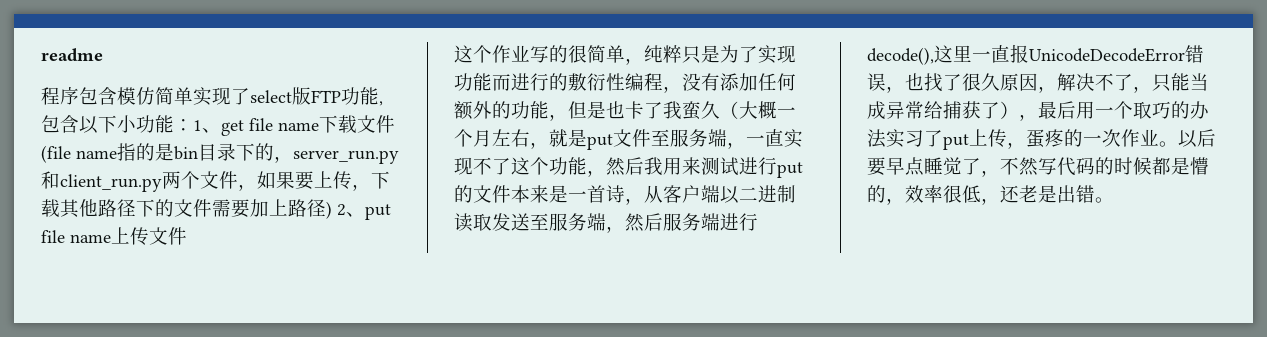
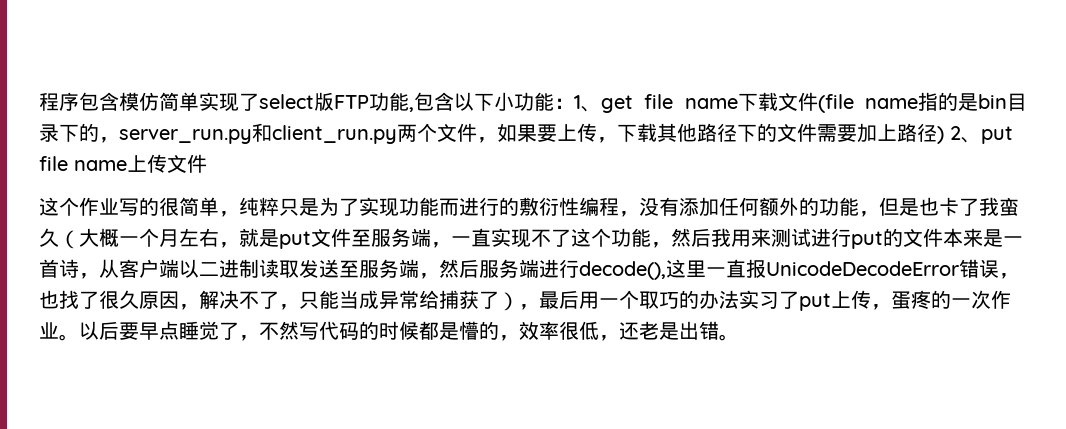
- readme

